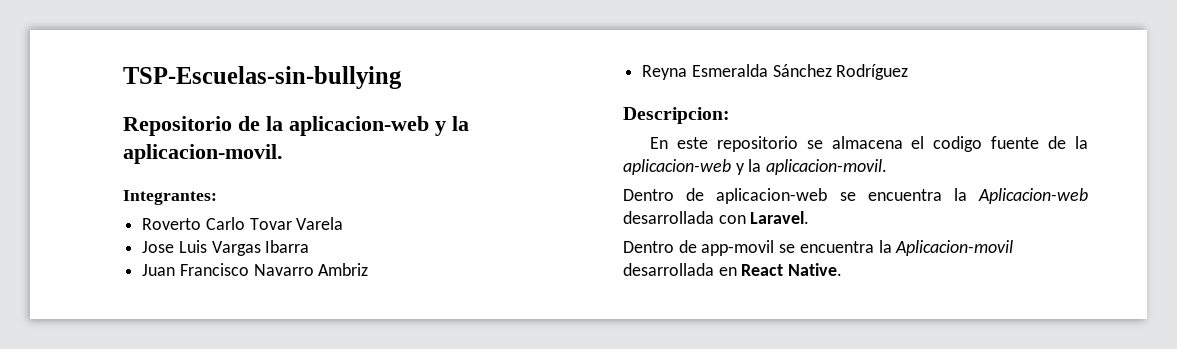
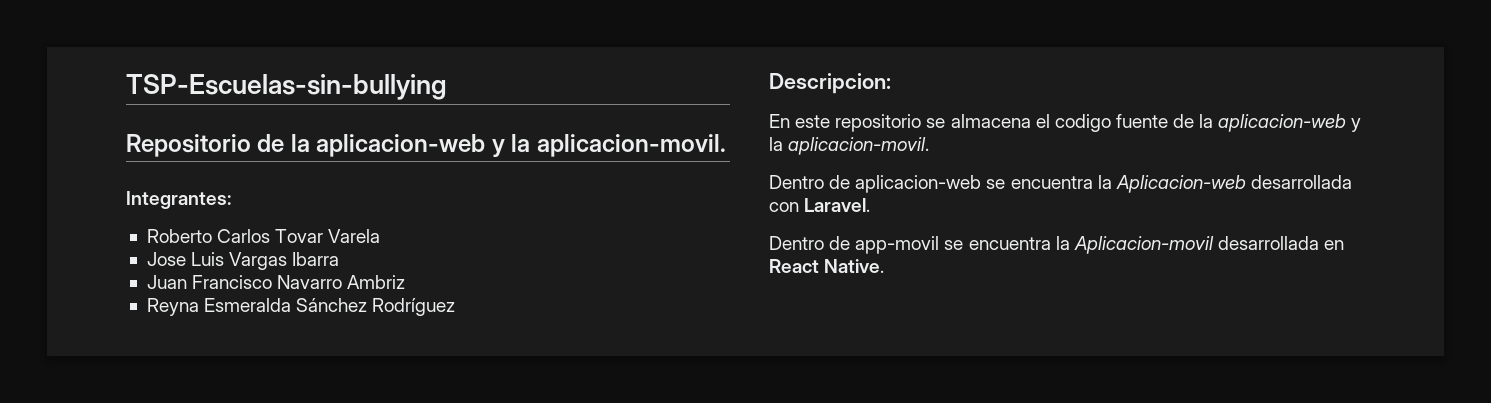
- Roverto Carlo Tovar Varela
+ Roberto Carlos Tovar Varela

